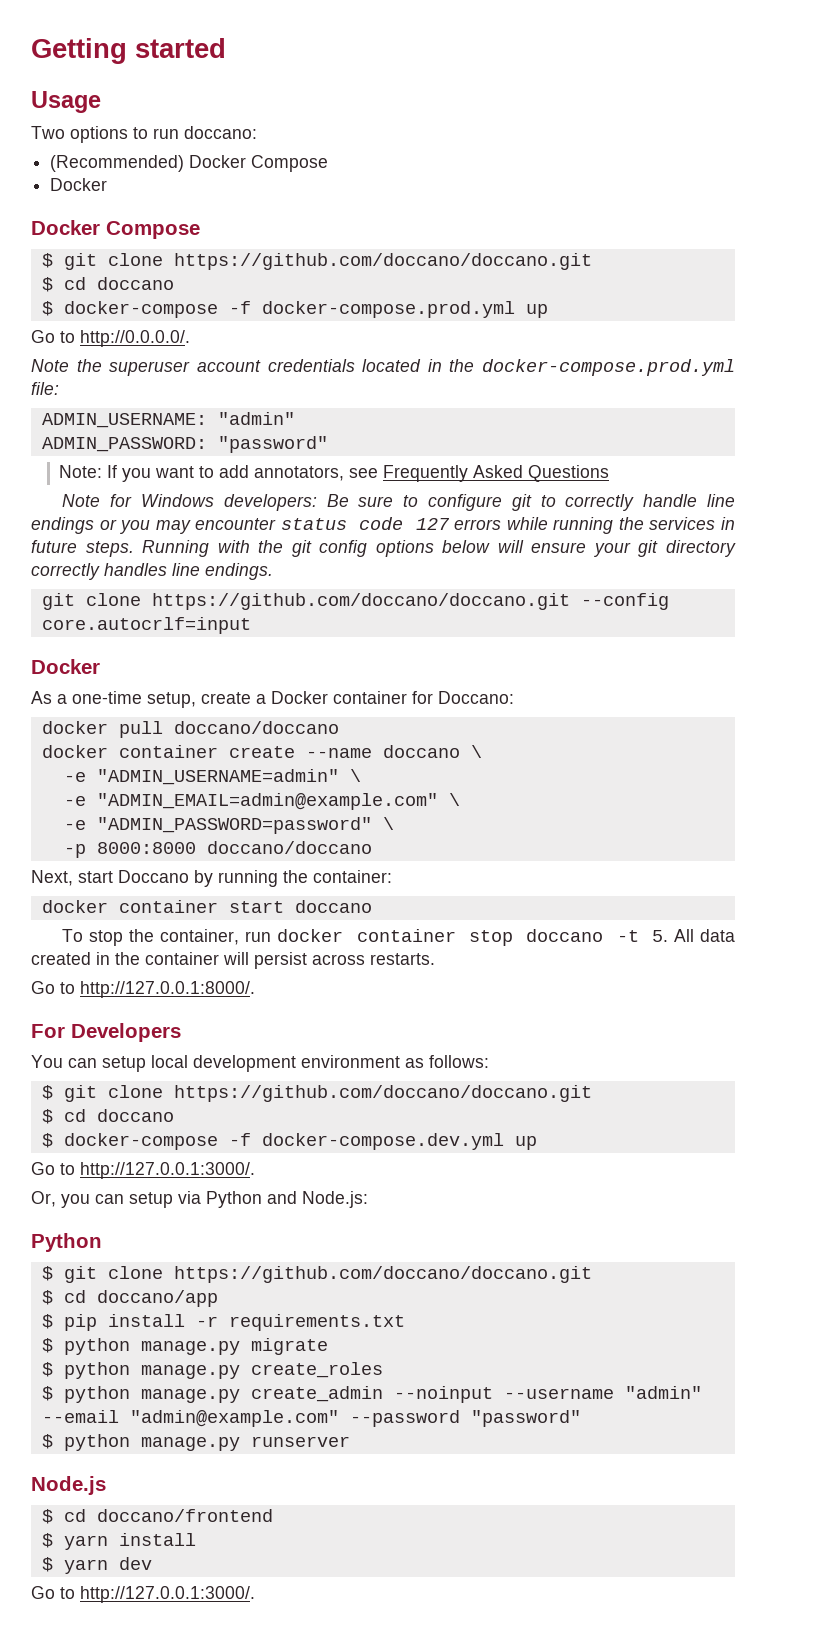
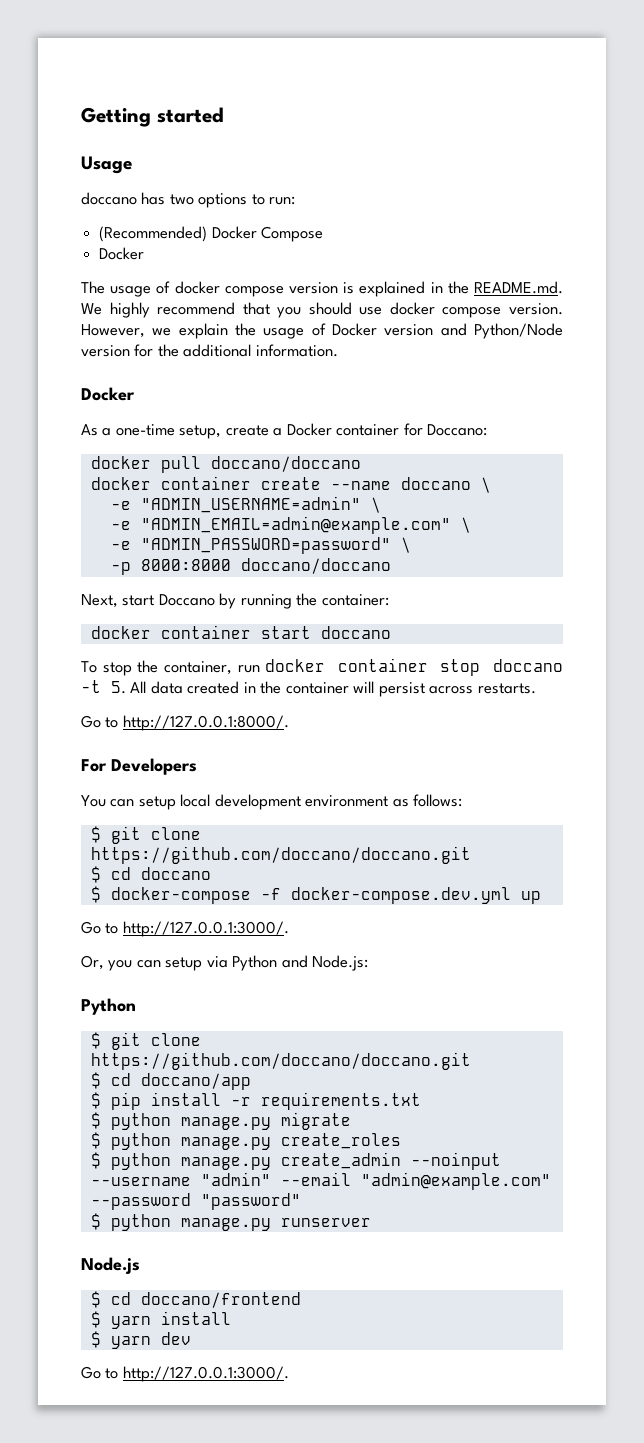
- Two options to run doccano:
+ doccano has two options to run:
  (Recommended) Docker Compose
  Docker
- Docker Compose
- $ git clone https://github.com/doccano/doccano.git
- $ cd doccano
- $ docker-compose -f docker-compose.prod.yml up
- Go to http://0.0.0.0/.
- Note the superuser account credentials located in the docker-compose.prod.yml file:
- ADMIN_USERNAME: "admin"
- ADMIN_PASSWORD: "password"
- Note: If you want to add annotators, see Frequently Asked Questions
- Note for Windows developers: Be sure to configure git to correctly handle line endings or you may encounter status code 127 errors while running the services in future steps. Running with the git config options below will ensure your git directory correctly handles line endings.
- git clone https://github.com/doccano/doccano.git --config core.autocrlf=input
+ The usage of docker compose version is explained in the README.md. We highly recommend that you should use docker compose version. However, we explain the usage of Docker version and Python/Node version for the additional information.

